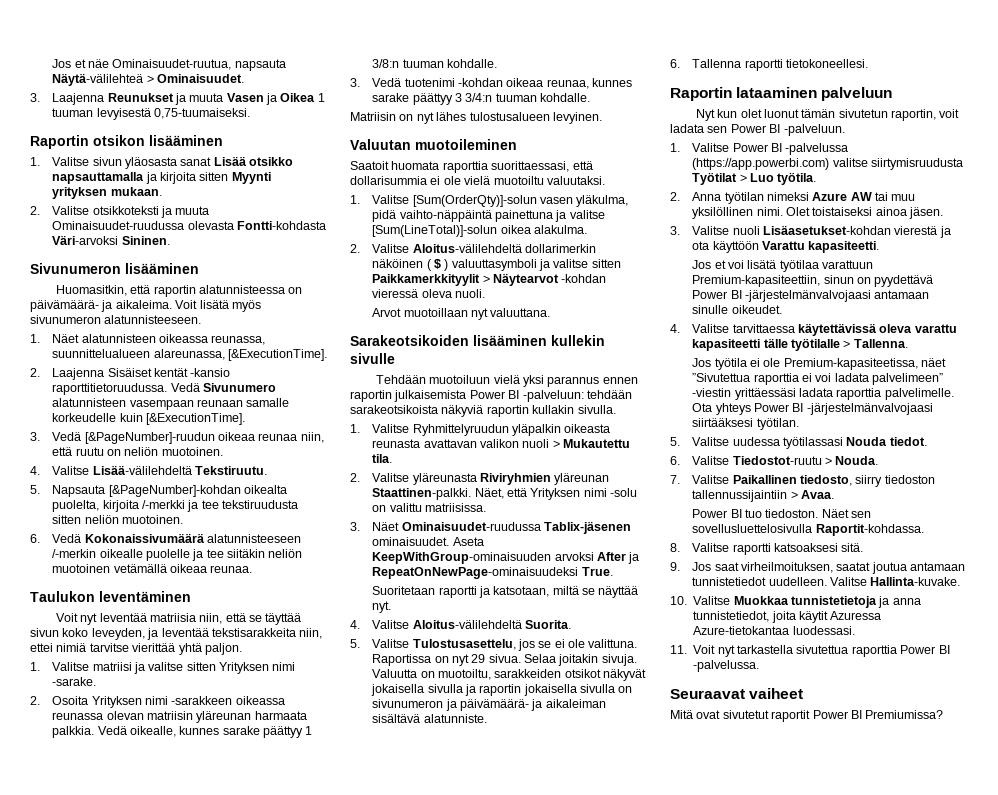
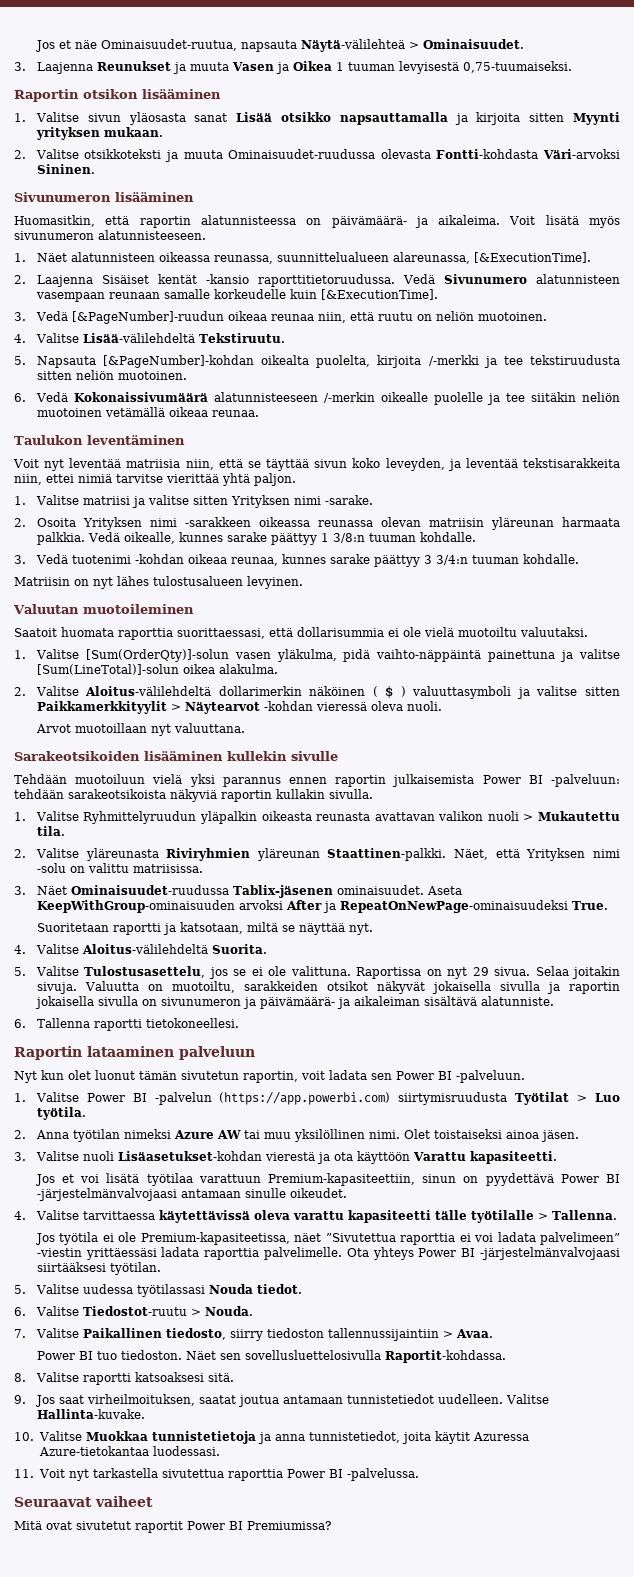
- 1. Valitse Power BI -palvelussa (https://app.powerbi.com) valitse siirtymisruudusta Työtilat > Luo työtila.
+ 1. Valitse Power BI -palvelun (https://app.powerbi.com) siirtymisruudusta Työtilat > Luo työtila.

